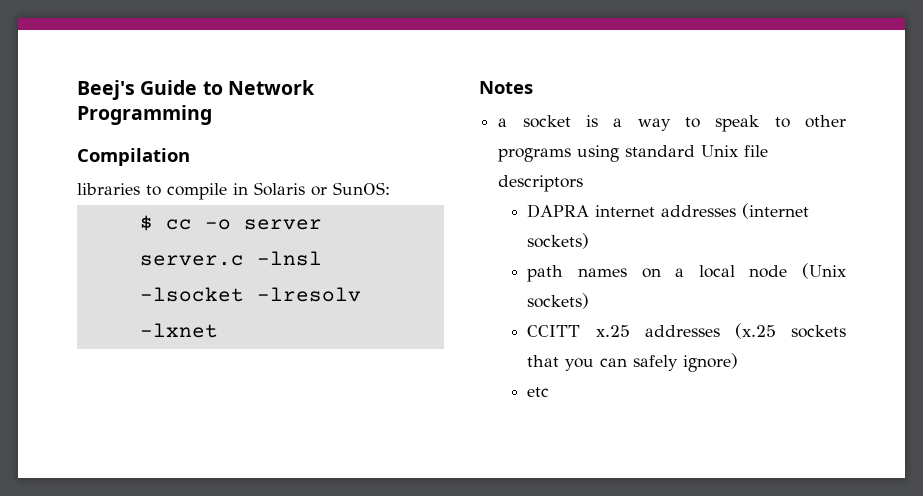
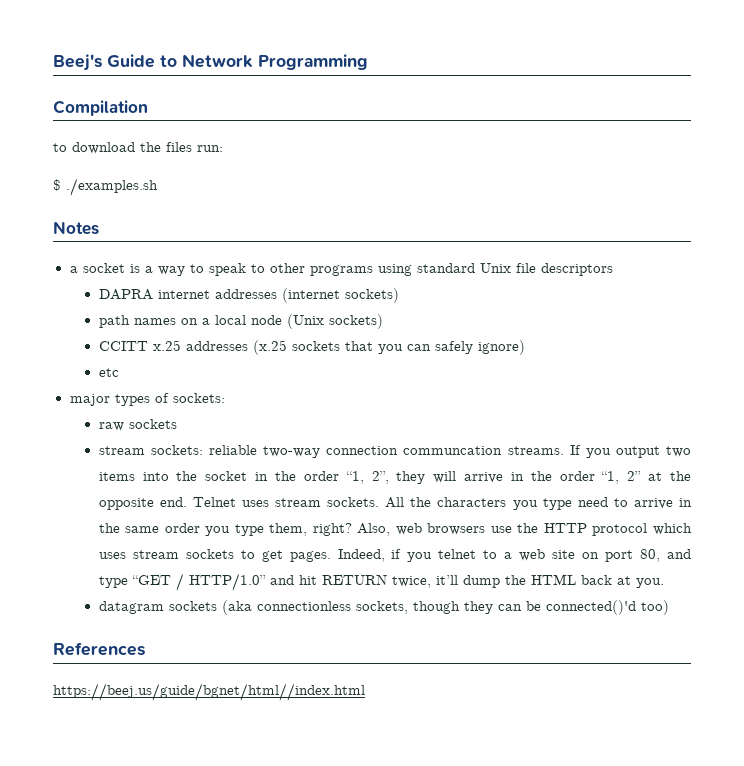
- libraries to compile in Solaris or SunOS:
- $ cc -o server server.c -lnsl -lsocket -lresolv -lxnet
+ to download the files run:
+ $ ./examples.sh
+ major types of sockets:
+ raw sockets
+ stream sockets: reliable two-way connection communcation streams. If you output two items into the socket in the order “1, 2”, they will arrive in the order “1, 2” at the opposite end. Telnet uses stream sockets. All the characters you type need to arrive in the same order you type them, right? Also, web browsers use the HTTP protocol which uses stream sockets to get pages. Indeed, if you telnet to a web site on port 80, and type “GET / HTTP/1.0” and hit RETURN twice, it’ll dump the HTML back at you.
+ datagram sockets (aka connectionless sockets, though they can be connected()'d too)
+ References
+ https://beej.us/guide/bgnet/html//index.html

